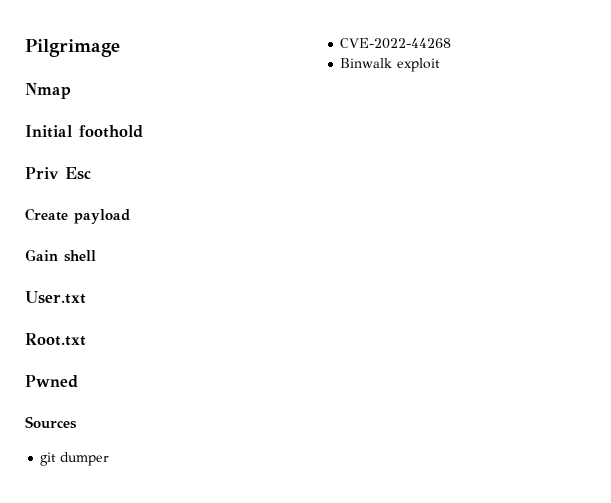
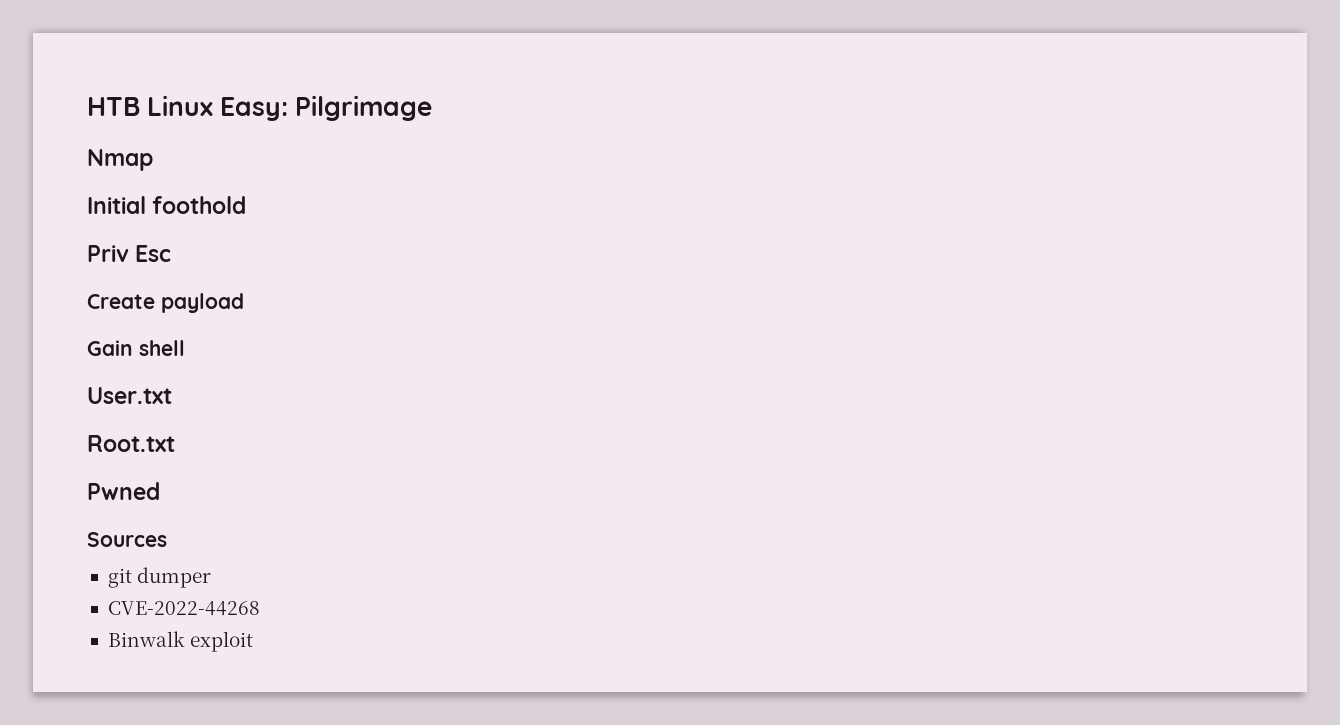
- Pilgrimage
+ HTB Linux Easy: Pilgrimage

